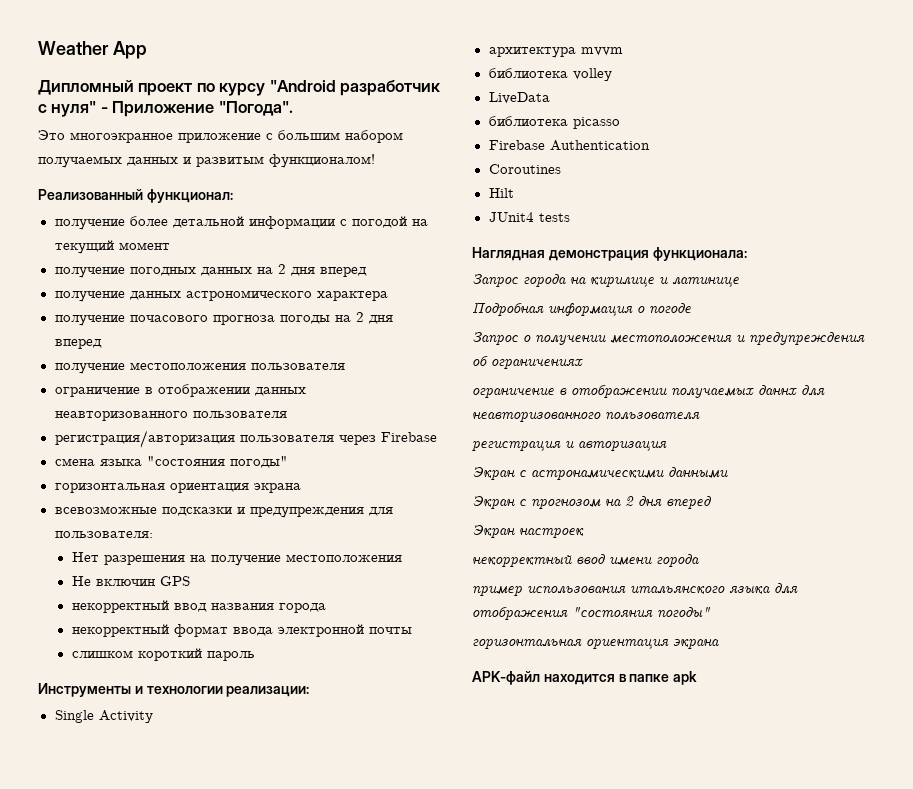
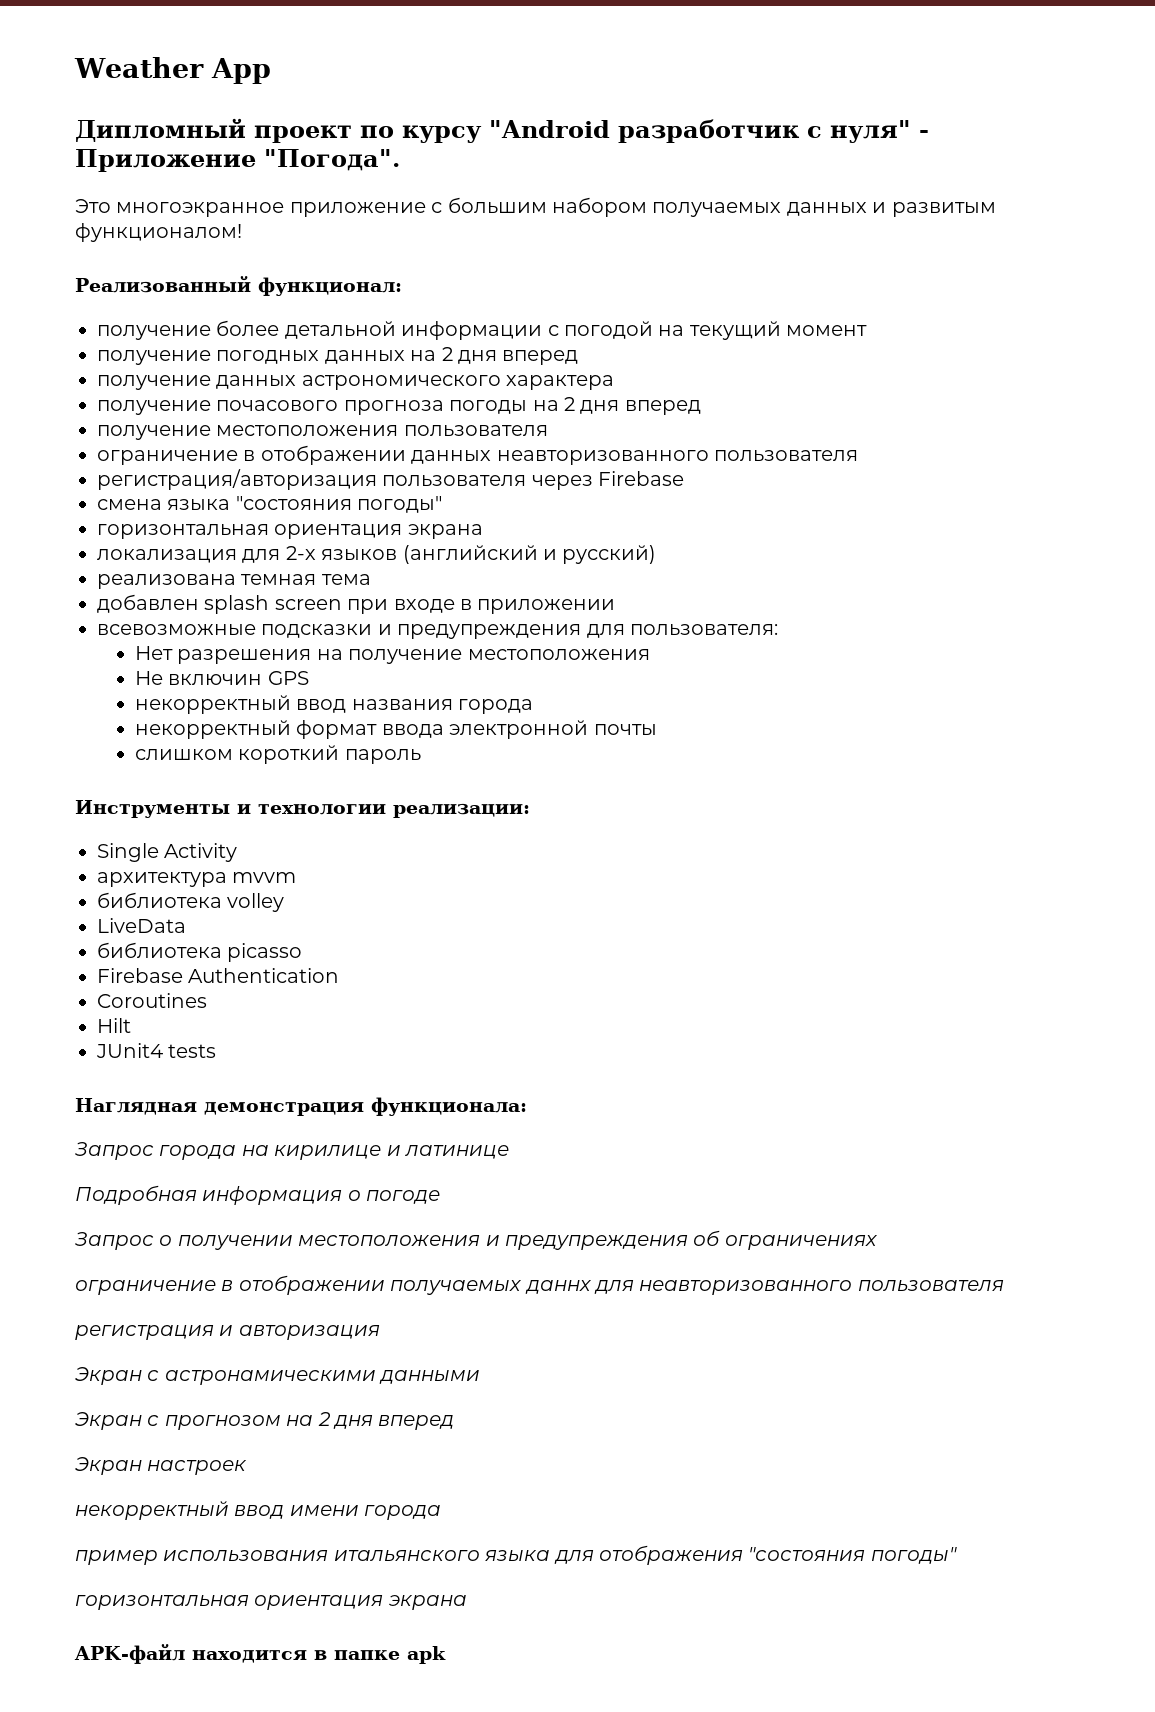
+ локализация для 2-х языков (английский и русский)
+ реализована темная тема
+ добавлен splash screen при входе в приложении

